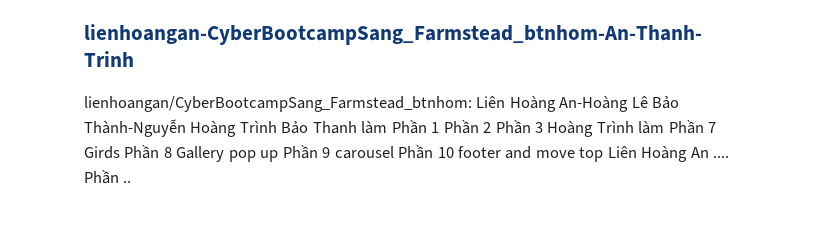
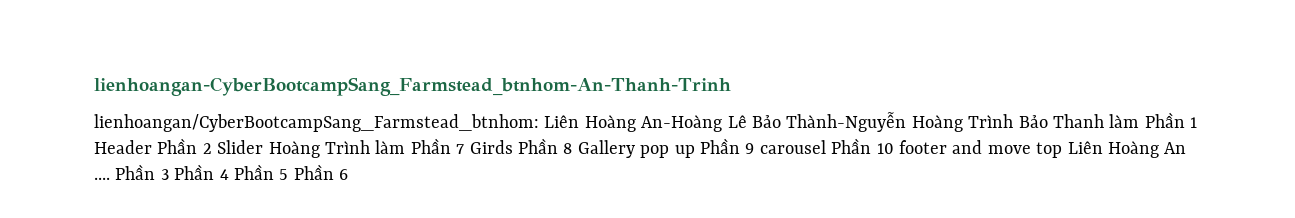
- lienhoangan/CyberBootcampSang_Farmstead_btnhom: Liên Hoàng An-Hoàng Lê Bảo Thành-Nguyễn Hoàng Trình Bảo Thanh làm Phần 1 Phần 2 Phần 3 Hoàng Trình làm Phần 7 Girds Phần 8 Gallery pop up Phần 9 carousel Phần 10 footer and move top Liên Hoàng An ....
+ lienhoangan/CyberBootcampSang_Farmstead_btnhom: Liên Hoàng An-Hoàng Lê Bảo Thành-Nguyễn Hoàng Trình Bảo Thanh làm Phần 1 Header Phần 2 Slider Hoàng Trình làm Phần 7 Girds Phần 8 Gallery pop up Phần 9 carousel Phần 10 footer and move top Liên Hoàng An ....
- Phần ..
+ Phần 3 Phần 4 Phần 5 Phần 6

